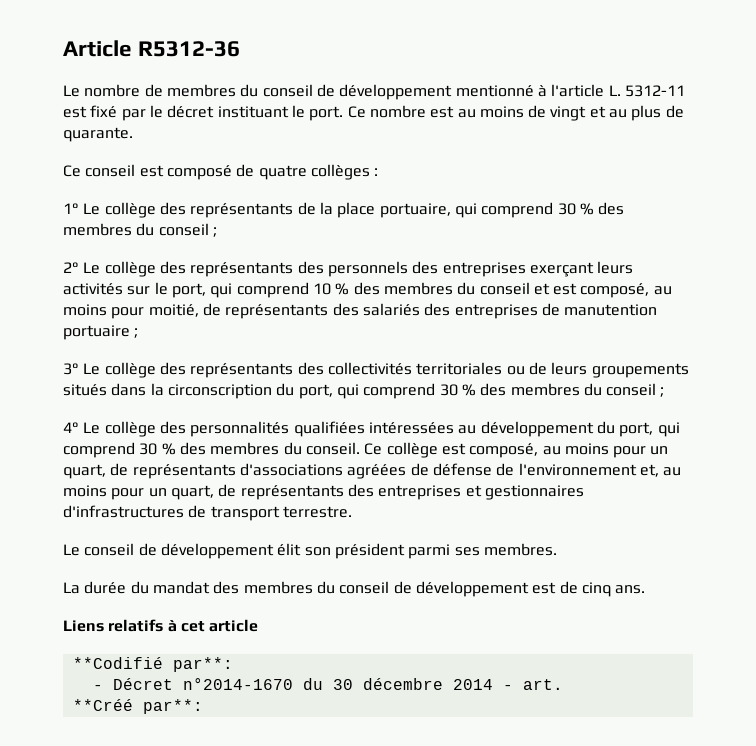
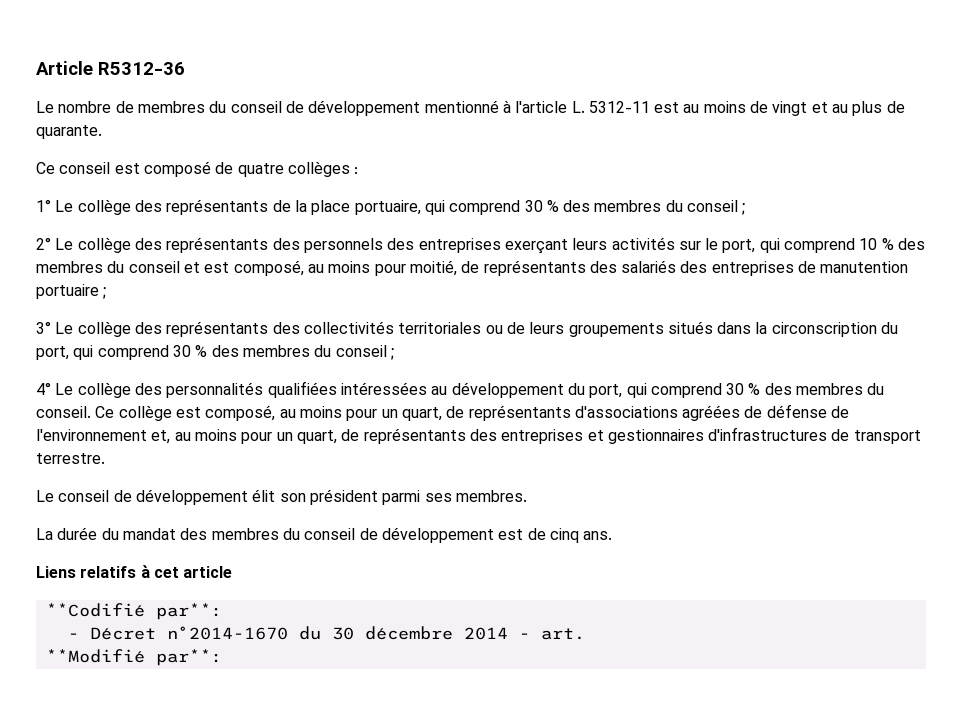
- Le nombre de membres du conseil de développement mentionné à l'article L. 5312-11 est fixé par le décret instituant le port. Ce nombre est au moins de vingt et au plus de quarante.
+ Le nombre de membres du conseil de développement mentionné à l'article L. 5312-11 est au moins de vingt et au plus de quarante.
- **Créé par**:
+ **Modifié par**:

